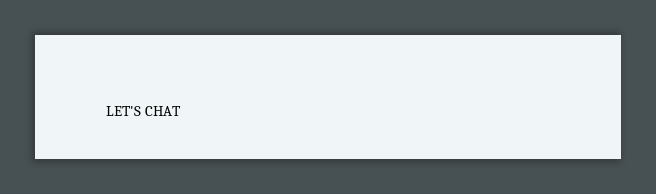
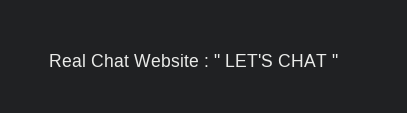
- LET'S CHAT
+ Real Chat Website : " LET'S CHAT "

